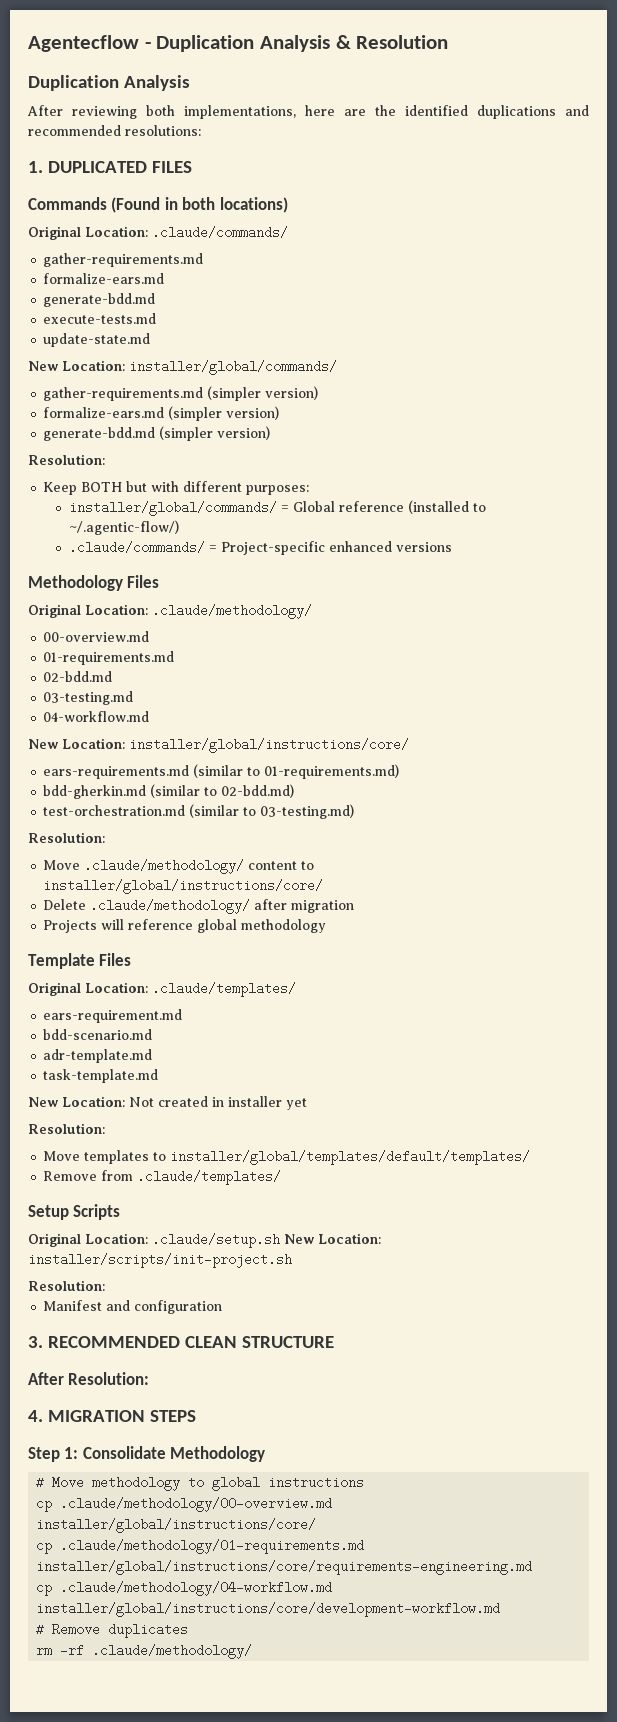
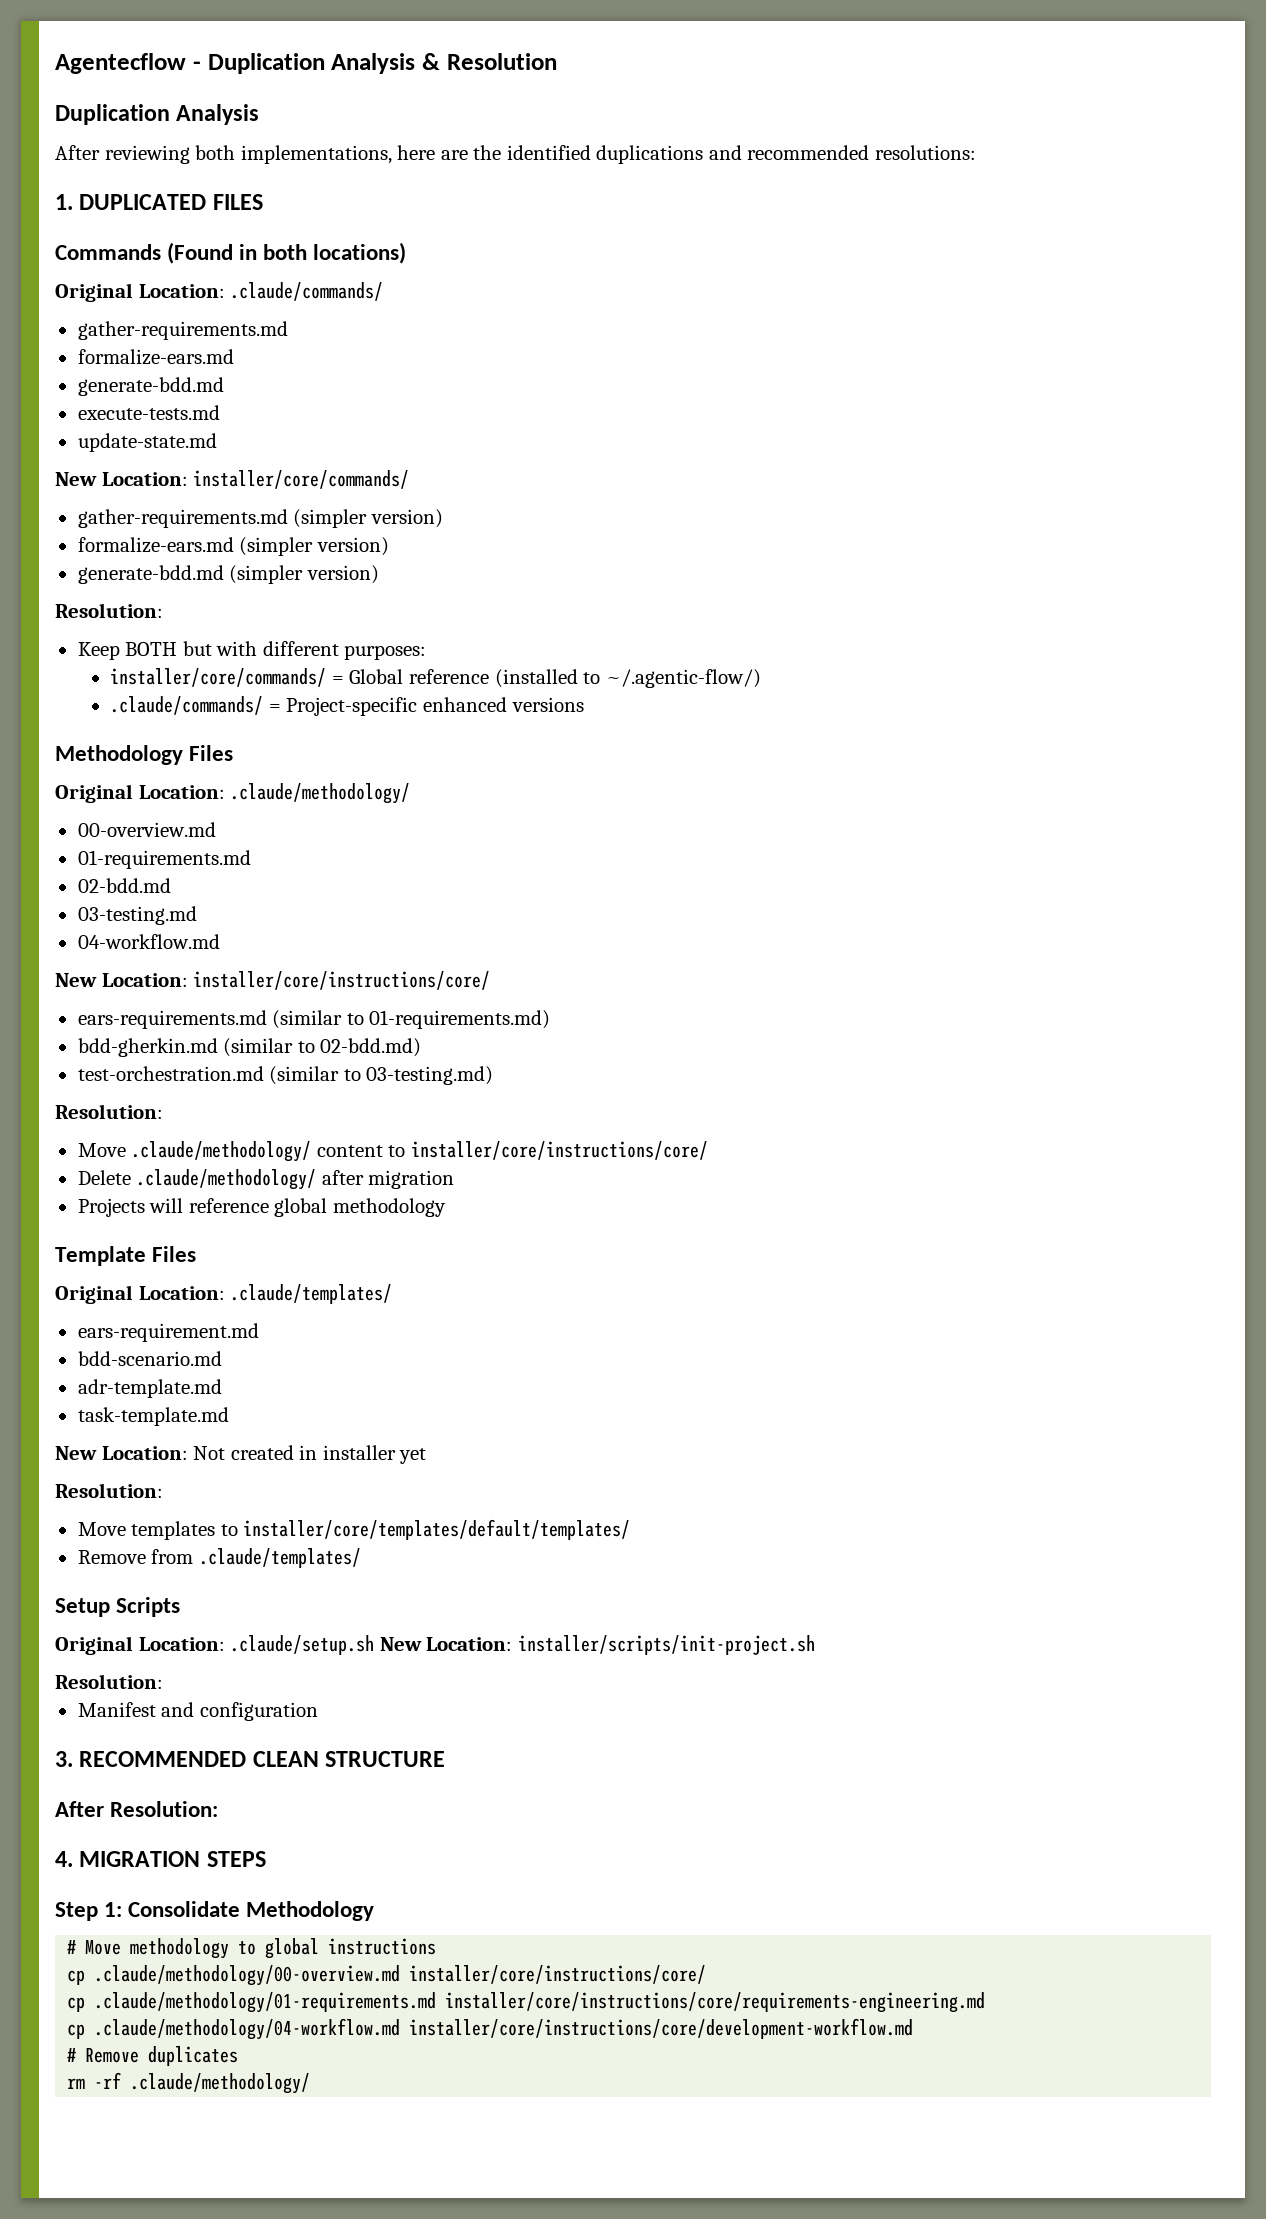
- New Location: installer/global/commands/
+ New Location: installer/core/commands/
- installer/global/commands/ = Global reference (installed to ~/.agentic-flow/)
+ installer/core/commands/ = Global reference (installed to ~/.agentic-flow/)
- New Location: installer/global/instructions/core/
+ New Location: installer/core/instructions/core/
- Move .claude/methodology/ content to installer/global/instructions/core/
+ Move .claude/methodology/ content to installer/core/instructions/core/
- Move templates to installer/global/templates/default/templates/
+ Move templates to installer/core/templates/default/templates/
- cp .claude/methodology/00-overview.md installer/global/instructions/core/
+ cp .claude/methodology/00-overview.md installer/core/instructions/core/
- cp .claude/methodology/01-requirements.md installer/global/instructions/core/requirements-engineering.md
+ cp .claude/methodology/01-requirements.md installer/core/instructions/core/requirements-engineering.md
- cp .claude/methodology/04-workflow.md installer/global/instructions/core/development-workflow.md
+ cp .claude/methodology/04-workflow.md installer/core/instructions/core/development-workflow.md

